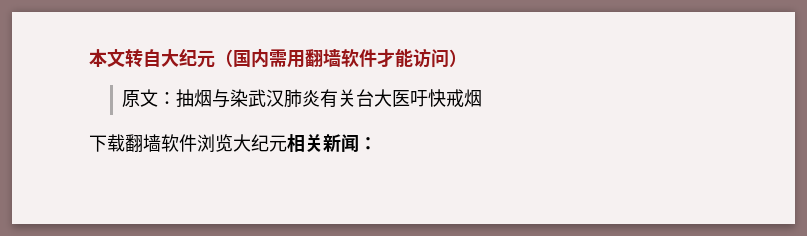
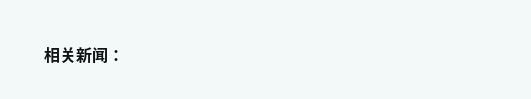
- 本文转自大纪元（国内需用翻墙软件才能访问）
- 原文：抽烟与染武汉肺炎有关台大医吁快戒烟
- 下载翻墙软件浏览大纪元相关新闻：
+ 相关新闻：

